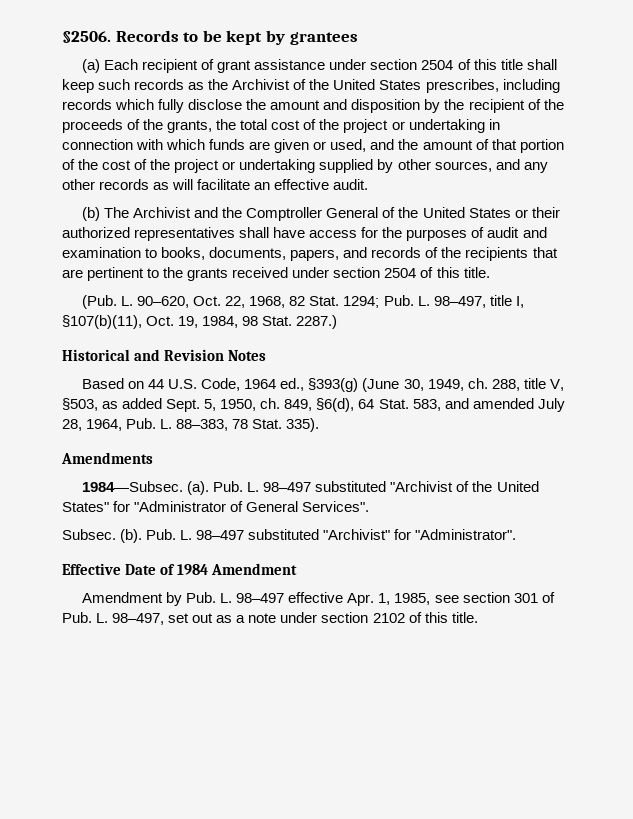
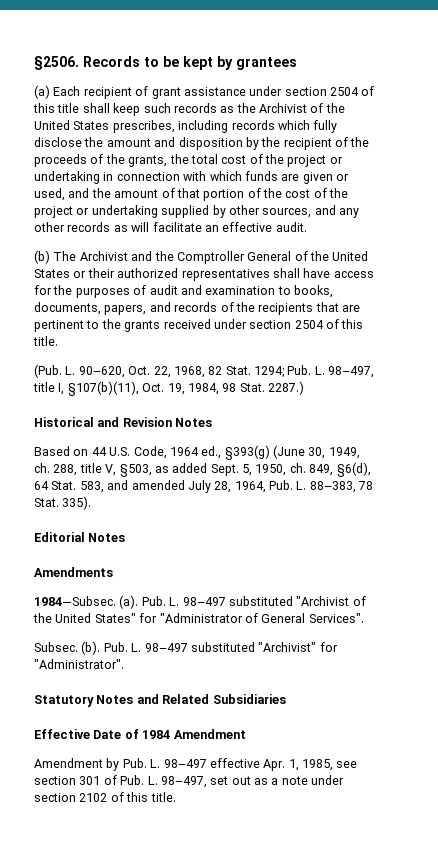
+ Editorial Notes
+ Statutory Notes and Related Subsidiaries

